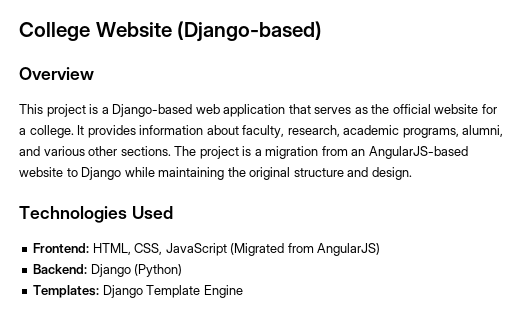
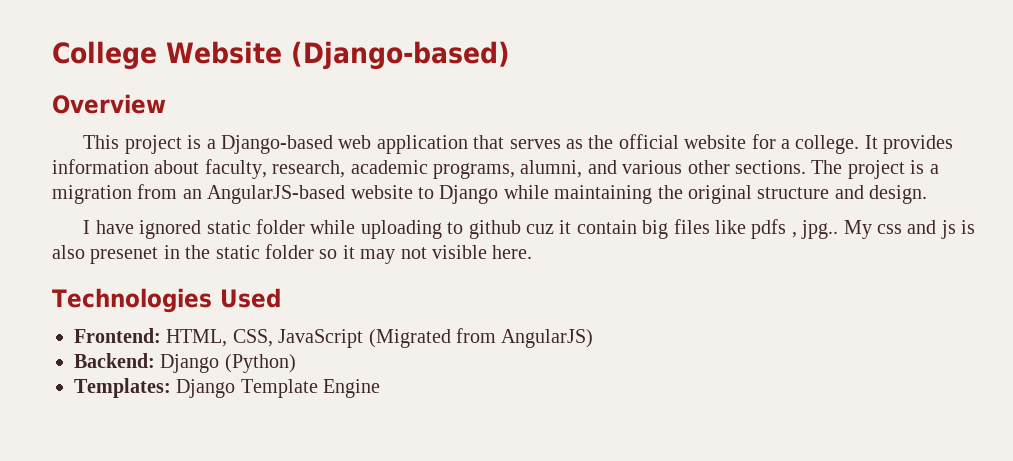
+ I have ignored static folder while uploading to github cuz it contain big files like pdfs , jpg.. My css and js is also presenet in the static folder so it may not visible here.

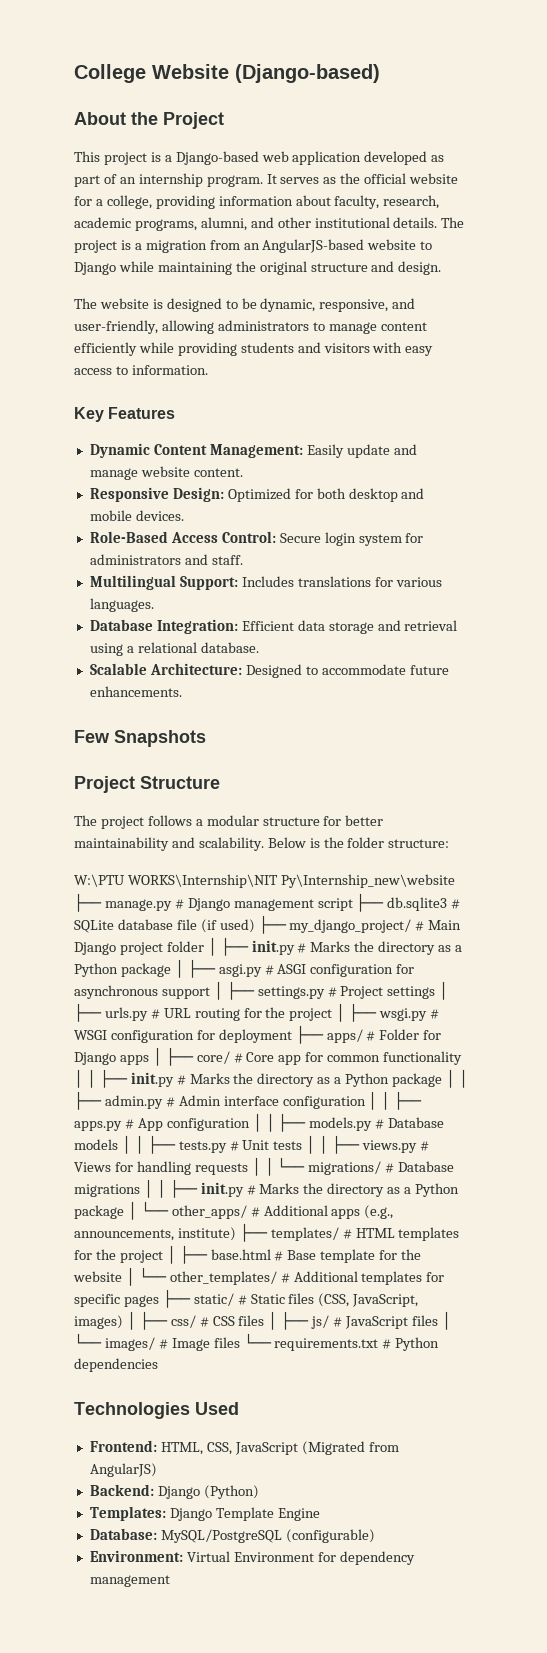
- Overview
+ About the Project
- This project is a Django-based web application that serves as the official website for a college. It provides information about faculty, research, academic programs, alumni, and various other sections.
+ This project is a Django-based web application developed as part of an internship program. It serves as the official website for a college, providing information about faculty, research, academic programs, alumni, and other institutional details.
- I have ignored static folder while uploading to github cuz it contain big files like pdfs , jpg.. My css and js is also presenet in the static folder so it may not visible here.
+ The website is designed to be dynamic, responsive, and user-friendly, allowing administrators to manage content efficiently while providing students and visitors with easy access to information.
+ Key Features
+ Dynamic Content Management: Easily update and manage website content.
+ Responsive Design: Optimized for both desktop and mobile devices.
+ Role-Based Access Control: Secure login system for administrators and staff.
+ Multilingual Support: Includes translations for various languages.
+ Database Integration: Efficient data storage and retrieval using a relational database.
+ Scalable Architecture: Designed to accommodate future enhancements.
+ Few Snapshots
+ Project Structure
+ The project follows a modular structure for better maintainability and scalability. Below is the folder structure:
+ W:\PTU WORKS\Internship\NIT Py\Internship_new\website ├── manage.py # Django management script ├── db.sqlite3 # SQLite database file (if used) ├── my_django_project/ # Main Django project folder │ ├── init.py # Marks the directory as a Python package │ ├── asgi.py # ASGI configuration for asynchronous support │ ├── settings.py # Project settings │ ├── urls.py # URL routing for the project │ ├── wsgi.py # WSGI configuration for deployment ├── apps/ # Folder for Django apps │ ├── core/ # Core app for common functionality │ │ ├── init.py # Marks the directory as a Python package │ │ ├── admin.py # Admin interface configuration │ │ ├── apps.py # App configuration │ │ ├── models.py # Database models │ │ ├── tests.py # Unit tests │ │ ├── views.py # Views for handling requests │ │ └── migrations/ # Database migrations │ │ ├── init.py # Marks the directory as a Python package │ └── other_apps/ # Additional apps (e.g., announcements, institute) ├── templates/ # HTML templates for the project │ ├── base.html # Base template for the website │ └── other_templates/ # Additional templates for specific pages ├── static/ # Static files (CSS, JavaScript, images) │ ├── css/ # CSS files │ ├── js/ # JavaScript files │ └── images/ # Image files └── requirements.txt # Python dependencies
+ Database: MySQL/PostgreSQL (configurable)
+ Environment: Virtual Environment for dependency management

